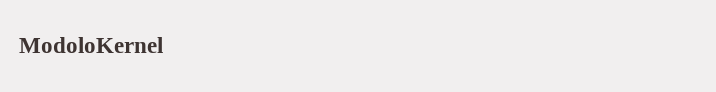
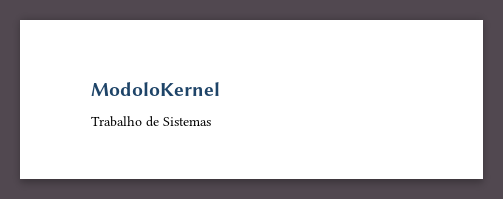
+ Trabalho de Sistemas

